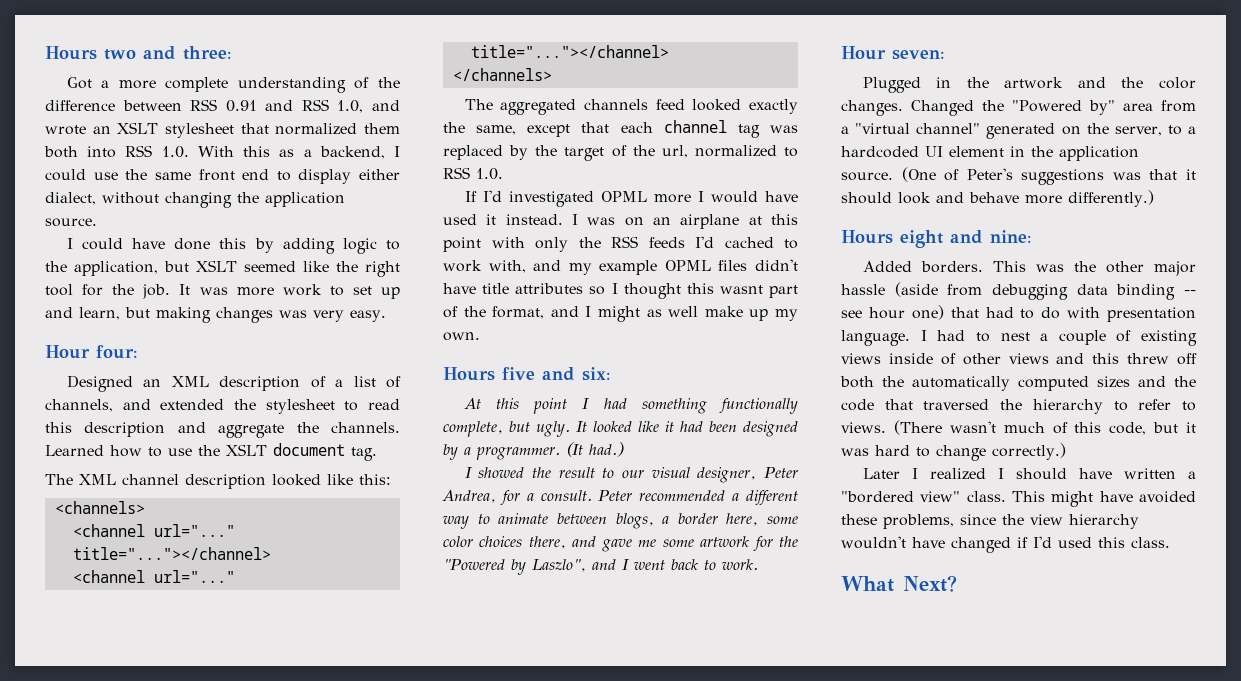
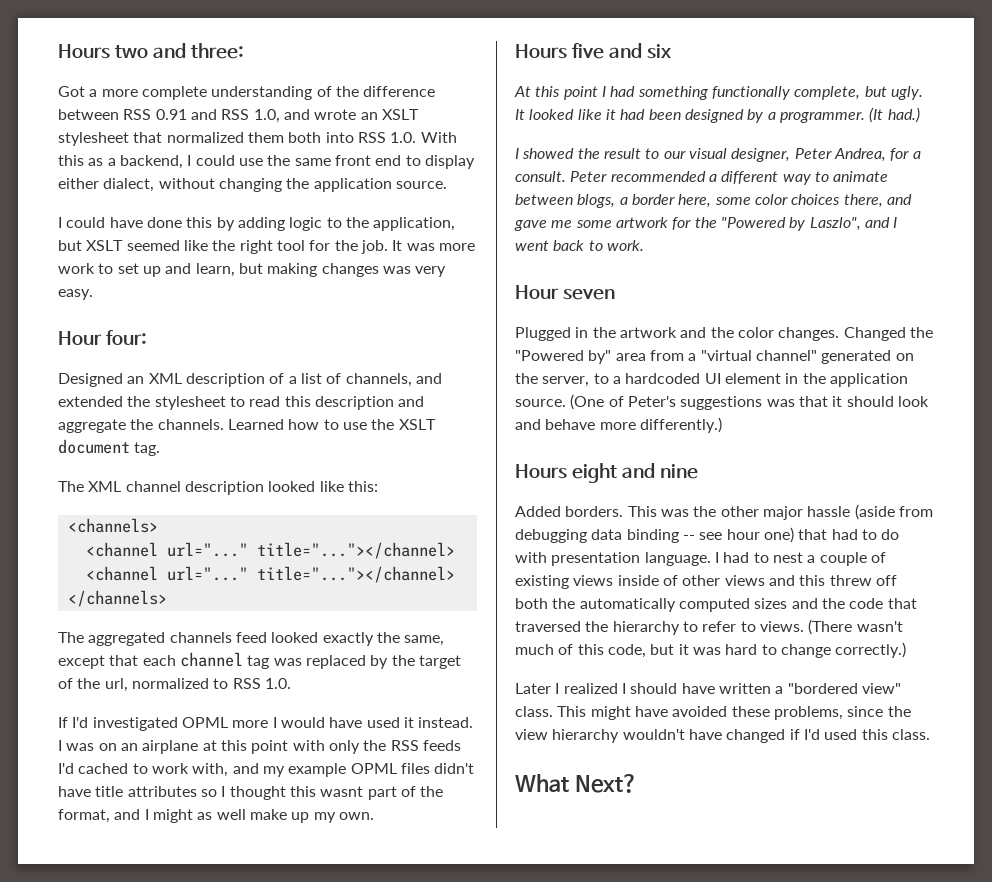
- Hours five and six:
+ Hours five and six
- Hour seven:
+ Hour seven
- Hours eight and nine:
+ Hours eight and nine

